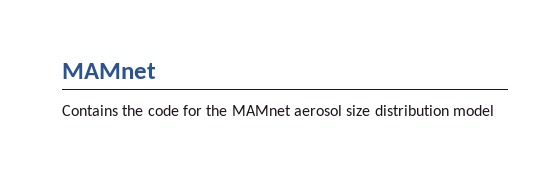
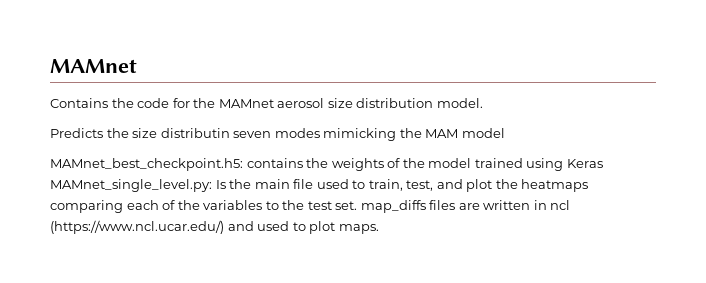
- Contains the code for the MAMnet aerosol size distribution model
+ Contains the code for the MAMnet aerosol size distribution model.
+ Predicts the size distributin seven modes mimicking the MAM model
+ MAMnet_best_checkpoint.h5: contains the weights of the model trained using Keras MAMnet_single_level.py: Is the main file used to train, test, and plot the heatmaps comparing each of the variables to the test set. map_diffs files are written in ncl (https://www.ncl.ucar.edu/) and used to plot maps.

